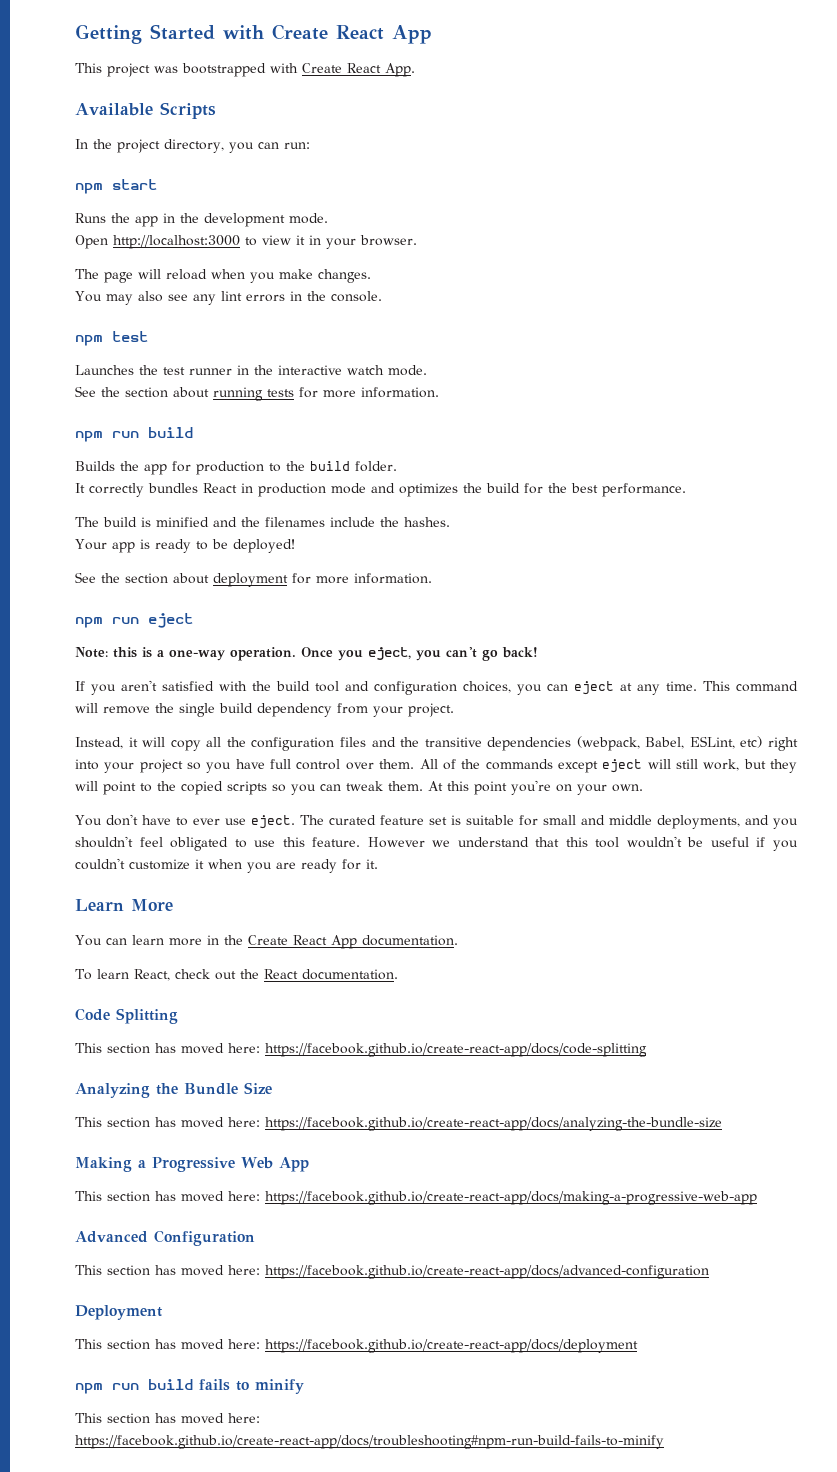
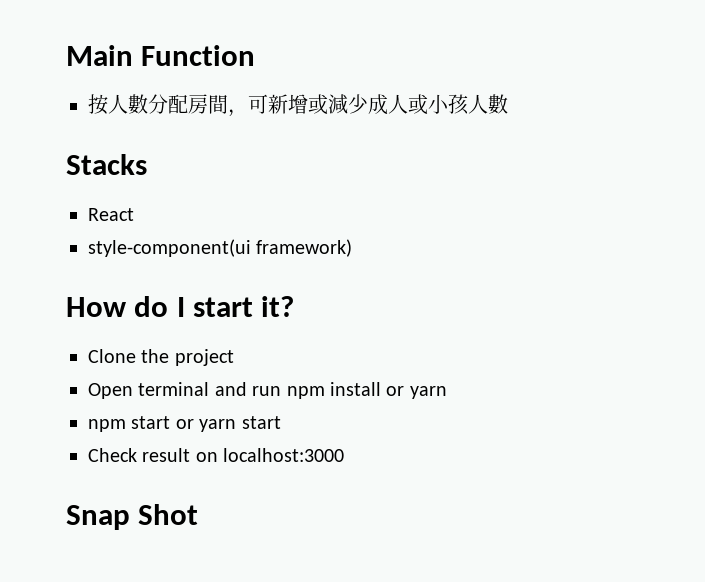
- Getting Started with Create React App
- This project was bootstrapped with Create React App.
- Available Scripts
- In the project directory, you can run:
- npm start
- Runs the app in the development mode.
- Open http://localhost:3000 to view it in your browser.
- The page will reload when you make changes.
- You may also see any lint errors in the console.
- npm test
- Launches the test runner in the interactive watch mode.
- See the section about running tests for more information.
- npm run build
- Builds the app for production to the build folder.
- It correctly bundles React in production mode and optimizes the build for the best performance.
- The build is minified and the filenames include the hashes.
- Your app is ready to be deployed!
- See the section about deployment for more information.
- npm run eject
- Note: this is a one-way operation. Once you eject, you can't go back!
- If you aren't satisfied with the build tool and configuration choices, you can eject at any time. This command will remove the single build dependency from your project.
- Instead, it will copy all the configuration files and the transitive dependencies (webpack, Babel, ESLint, etc) right into your project so you have full control over them. All of the commands except eject will still work, but they will point to the copied scripts so you can tweak them. At this point you're on your own.
- You don't have to ever use eject. The curated feature set is suitable for small and middle deployments, and you shouldn't feel obligated to use this feature. However we understand that this tool wouldn't be useful if you couldn't customize it when you are ready for it.
- Learn More
- You can learn more in the Create React App documentation.
- To learn React, check out the React documentation.
- Code Splitting
- This section has moved here: https://facebook.github.io/create-react-app/docs/code-splitting
- Analyzing the Bundle Size
- This section has moved here: https://facebook.github.io/create-react-app/docs/analyzing-the-bundle-size
- Making a Progressive Web App
- This section has moved here: https://facebook.github.io/create-react-app/docs/making-a-progressive-web-app
- Advanced Configuration
- This section has moved here: https://facebook.github.io/create-react-app/docs/advanced-configuration
- Deployment
- This section has moved here: https://facebook.github.io/create-react-app/docs/deployment
- npm run build fails to minify
- This section has moved here: https://facebook.github.io/create-react-app/docs/troubleshooting#npm-run-build-fails-to-minify
+ Main Function
+ 按人數分配房間，可新增或減少成人或小孩人數
+ Stacks
+ React
+ style-component(ui framework)
+ How do I start it?
+ Clone the project
+ Open terminal and run npm install or yarn
+ npm start or yarn start
+ Check result on localhost:3000
+ Snap Shot

